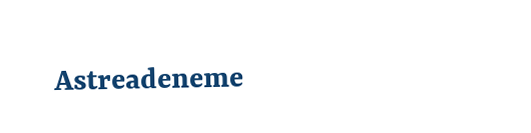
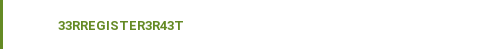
- Astreadeneme
+ 33RREGISTER3R43T

